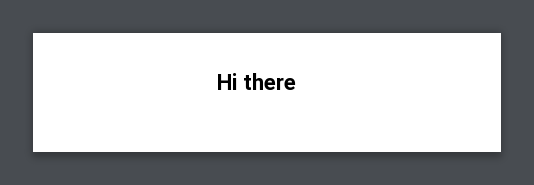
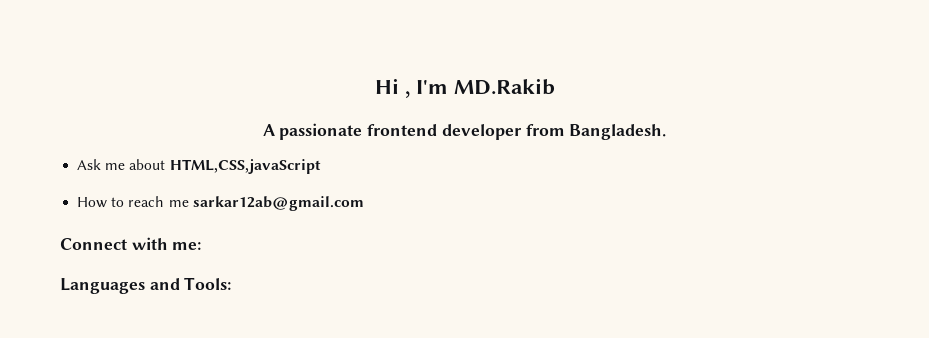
- Hi there
+ Hi , I'm MD.Rakib
+ A passionate frontend developer from Bangladesh.
+ Ask me about HTML,CSS,javaScript
+ How to reach me sarkar12ab@gmail.com
+ Connect with me:
+ Languages and Tools:

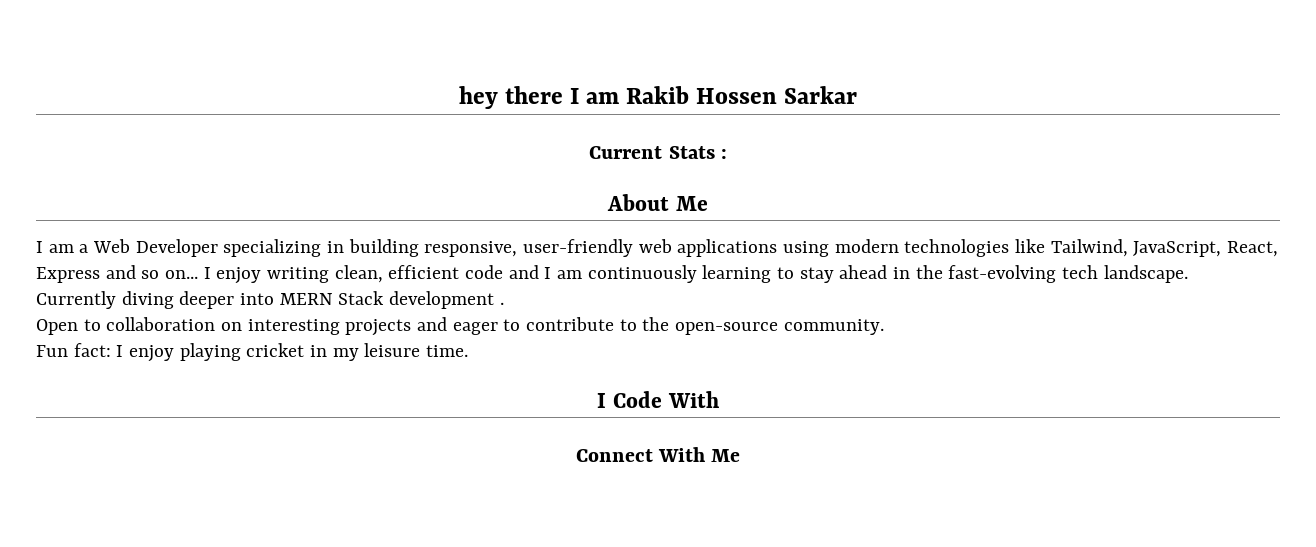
- Hi , I'm MD.Rakib
- A passionate frontend developer from Bangladesh.
- Ask me about HTML,CSS,javaScript
- How to reach me sarkar12ab@gmail.com
- Connect with me:
- Languages and Tools:
+ hey there I am Rakib Hossen Sarkar
+ Current Stats :
+ About Me
+ I am a Web Developer specializing in building responsive, user-friendly web applications using modern technologies like Tailwind, JavaScript, React, Express and so on... I enjoy writing clean, efficient code and I am continuously learning to stay ahead in the fast-evolving tech landscape.
+ Currently diving deeper into MERN Stack development .
+ Open to collaboration on interesting projects and eager to contribute to the open-source community.
+ Fun fact: I enjoy playing cricket in my leisure time.
+ I Code With
+ Connect With Me

